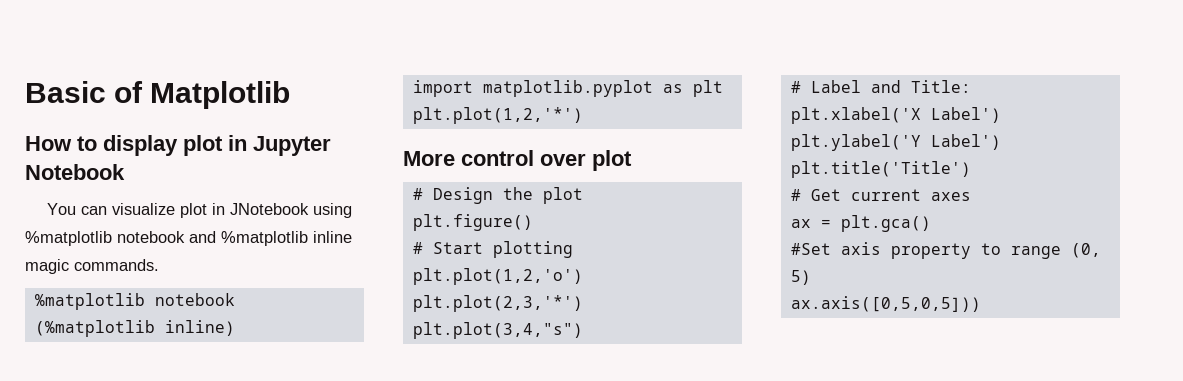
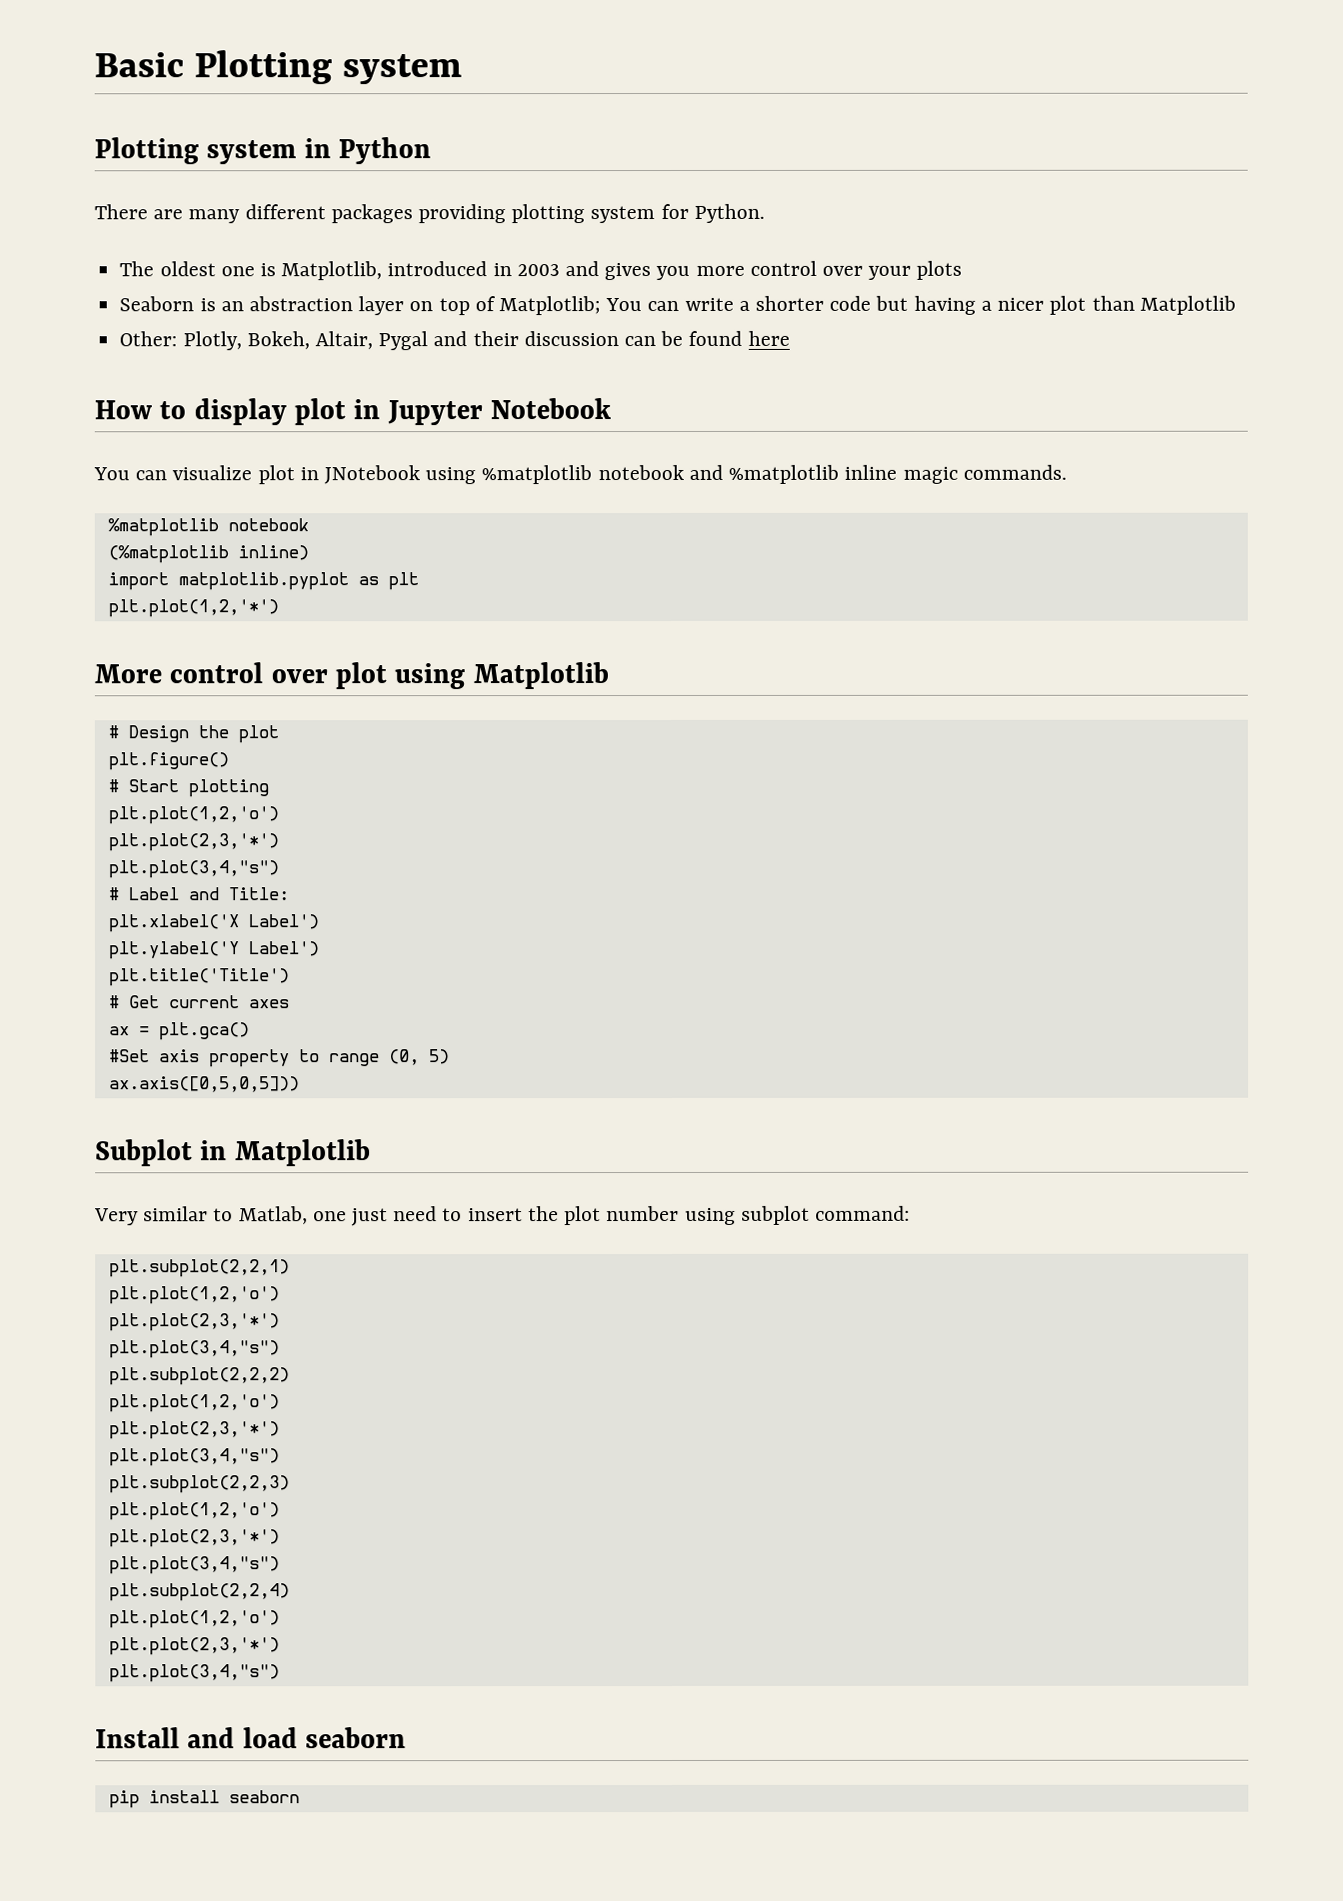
- Basic of Matplotlib
+ Basic Plotting system
+ Plotting system in Python
+ There are many different packages providing plotting system for Python.
+ The oldest one is Matplotlib, introduced in 2003 and gives you more control over your plots
+ Seaborn is an abstraction layer on top of Matplotlib; You can write a shorter code but having a nicer plot than Matplotlib
+ Other: Plotly, Bokeh, Altair, Pygal and their discussion can be found here
- More control over plot
+ More control over plot using Matplotlib
+ Subplot in Matplotlib
+ Very similar to Matlab, one just need to insert the plot number using subplot command:
+ plt.subplot(2,2,1)
+ plt.plot(1,2,'o')
+ plt.plot(2,3,'*')
+ plt.plot(3,4,"s")
+ plt.subplot(2,2,2)
+ plt.plot(1,2,'o')
+ plt.plot(2,3,'*')
+ plt.plot(3,4,"s")
+ plt.subplot(2,2,3)
+ plt.plot(1,2,'o')
+ plt.plot(2,3,'*')
+ plt.plot(3,4,"s")
+ plt.subplot(2,2,4)
+ plt.plot(1,2,'o')
+ plt.plot(2,3,'*')
+ plt.plot(3,4,"s")
+ Install and load seaborn
+ pip install seaborn

